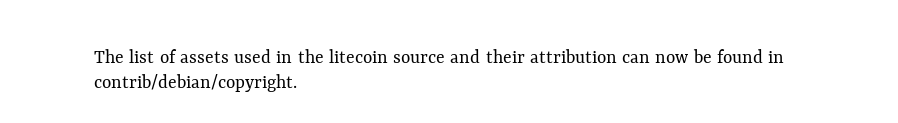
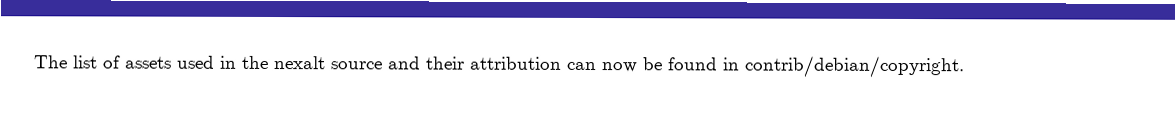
- The list of assets used in the litecoin source and their attribution can now be found in contrib/debian/copyright.
+ The list of assets used in the nexalt source and their attribution can now be found in contrib/debian/copyright.

